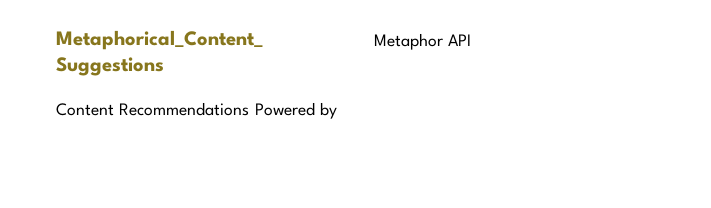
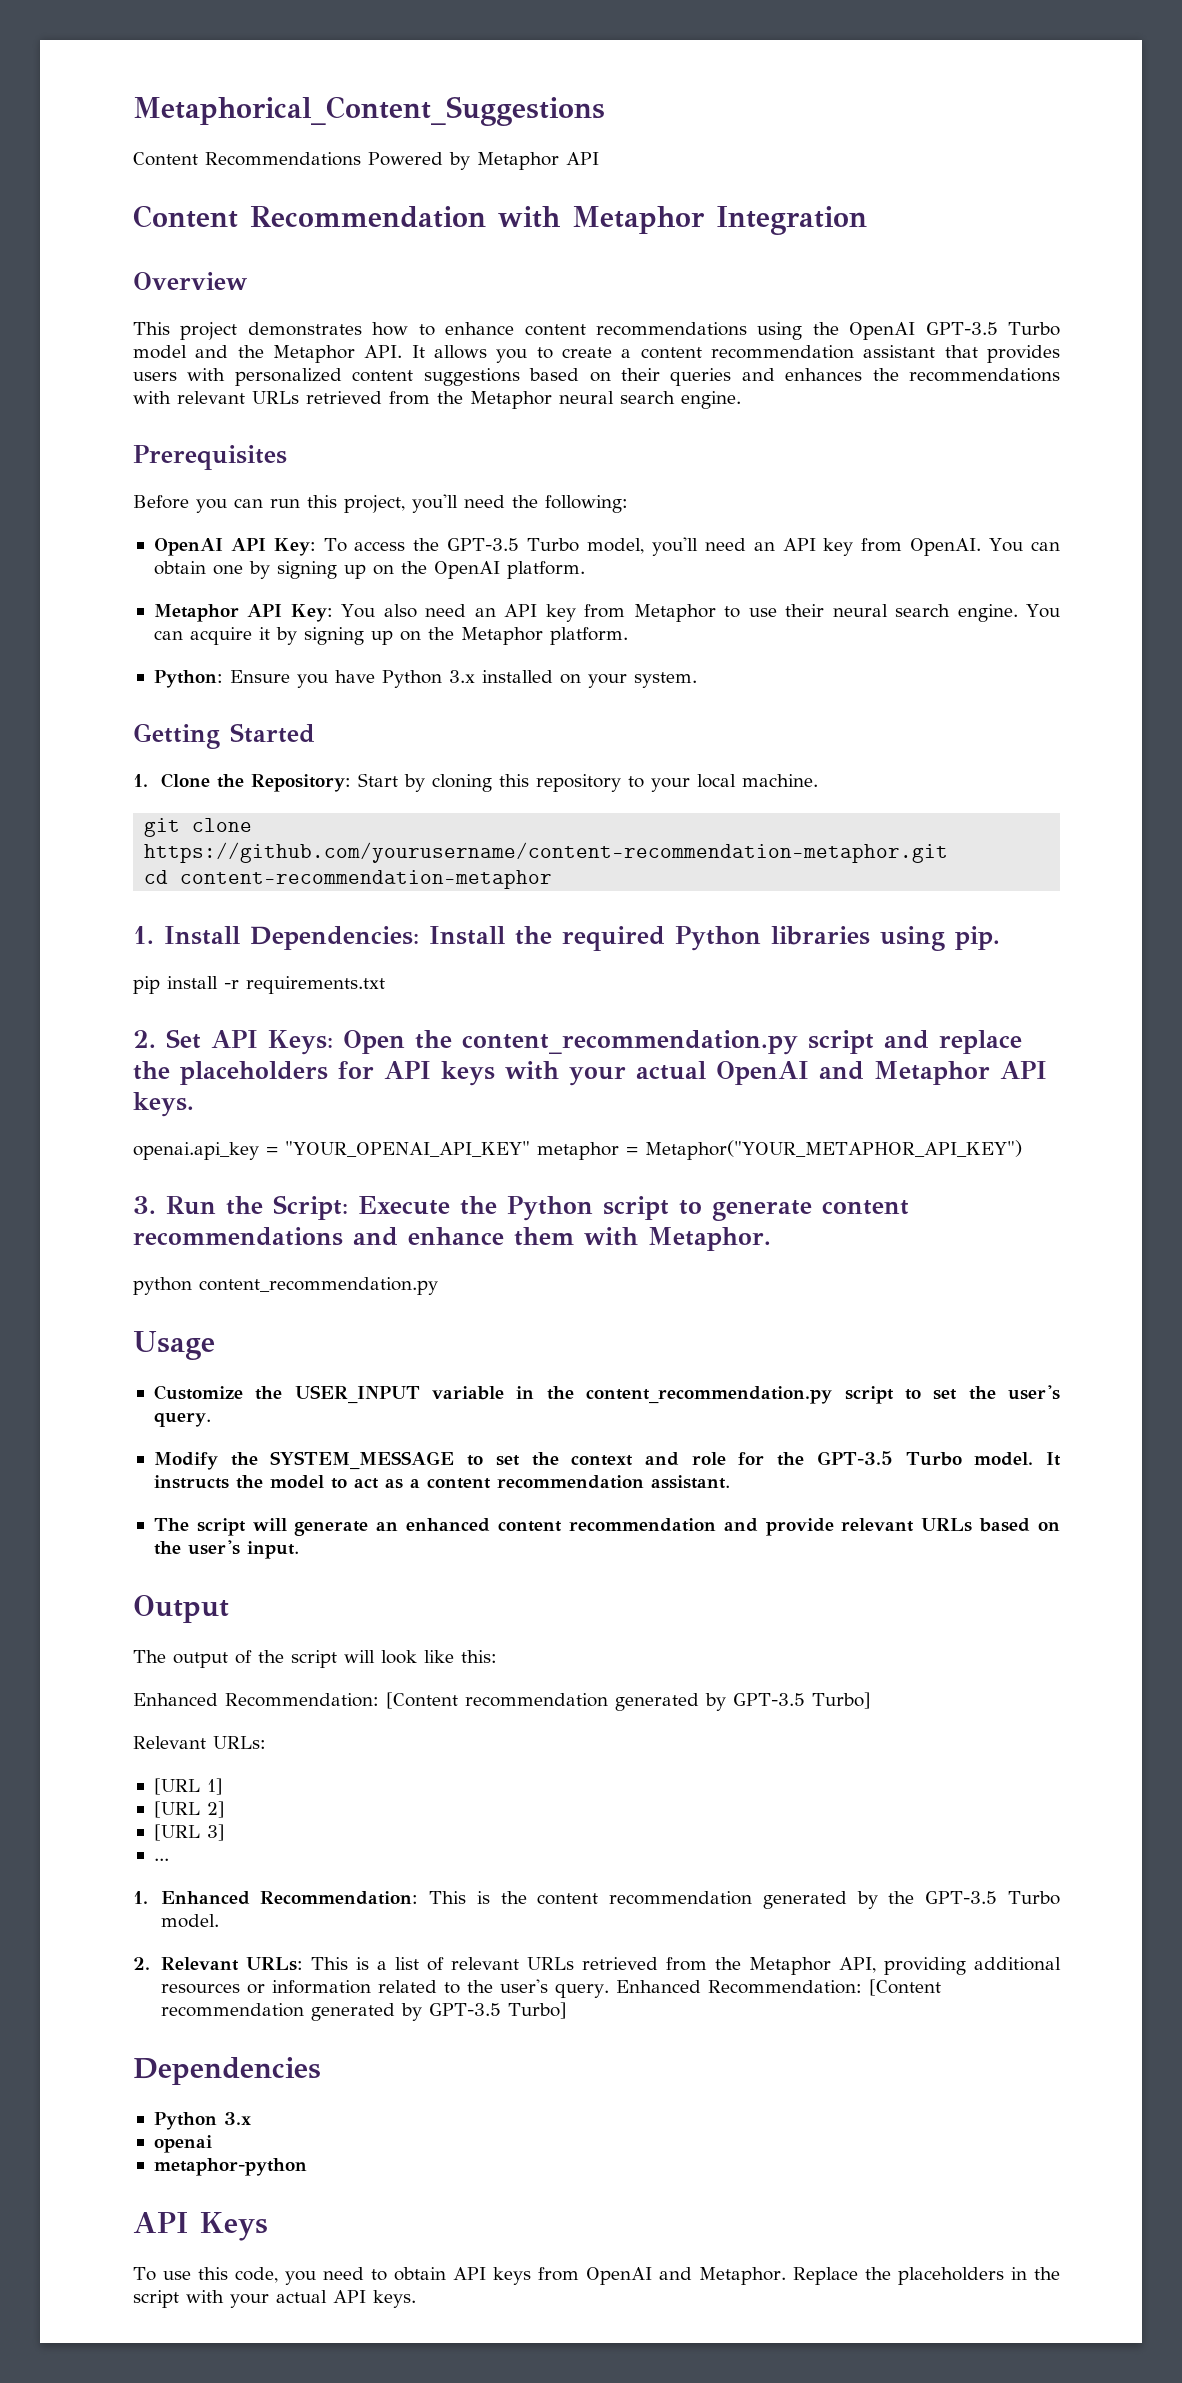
+ Content Recommendation with Metaphor Integration
+ Overview
+ This project demonstrates how to enhance content recommendations using the OpenAI GPT-3.5 Turbo model and the Metaphor API. It allows you to create a content recommendation assistant that provides users with personalized content suggestions based on their queries and enhances the recommendations with relevant URLs retrieved from the Metaphor neural search engine.
+ Prerequisites
+ Before you can run this project, you'll need the following:
+ OpenAI API Key: To access the GPT-3.5 Turbo model, you'll need an API key from OpenAI. You can obtain one by signing up on the OpenAI platform.
+ Metaphor API Key: You also need an API key from Metaphor to use their neural search engine. You can acquire it by signing up on the Metaphor platform.
+ Python: Ensure you have Python 3.x installed on your system.
+ Getting Started
+ 1. Clone the Repository: Start by cloning this repository to your local machine.
+ git clone https://github.com/yourusername/content-recommendation-metaphor.git
+ cd content-recommendation-metaphor
+ 1. Install Dependencies: Install the required Python libraries using pip.
+ pip install -r requirements.txt
+ 2. Set API Keys: Open the content_recommendation.py script and replace the placeholders for API keys with your actual OpenAI and Metaphor API keys.
+ openai.api_key = "YOUR_OPENAI_API_KEY" metaphor = Metaphor("YOUR_METAPHOR_API_KEY")
+ 3. Run the Script: Execute the Python script to generate content recommendations and enhance them with Metaphor.
+ python content_recommendation.py
+ Usage
+ Customize the USER_INPUT variable in the content_recommendation.py script to set the user's query.
+ Modify the SYSTEM_MESSAGE to set the context and role for the GPT-3.5 Turbo model. It instructs the model to act as a content recommendation assistant.
+ The script will generate an enhanced content recommendation and provide relevant URLs based on the user's input.
+ Output
+ The output of the script will look like this:
+ Enhanced Recommendation: [Content recommendation generated by GPT-3.5 Turbo]
+ Relevant URLs:
+ [URL 1]
+ [URL 2]
+ [URL 3]
+ ...
+ 1. Enhanced Recommendation: This is the content recommendation generated by the GPT-3.5 Turbo model.
+ 2. Relevant URLs: This is a list of relevant URLs retrieved from the Metaphor API, providing additional resources or information related to the user's query. Enhanced Recommendation: [Content recommendation generated by GPT-3.5 Turbo]
+ Dependencies
+ Python 3.x
+ openai
+ metaphor-python
+ API Keys
+ To use this code, you need to obtain API keys from OpenAI and Metaphor. Replace the placeholders in the script with your actual API keys.

